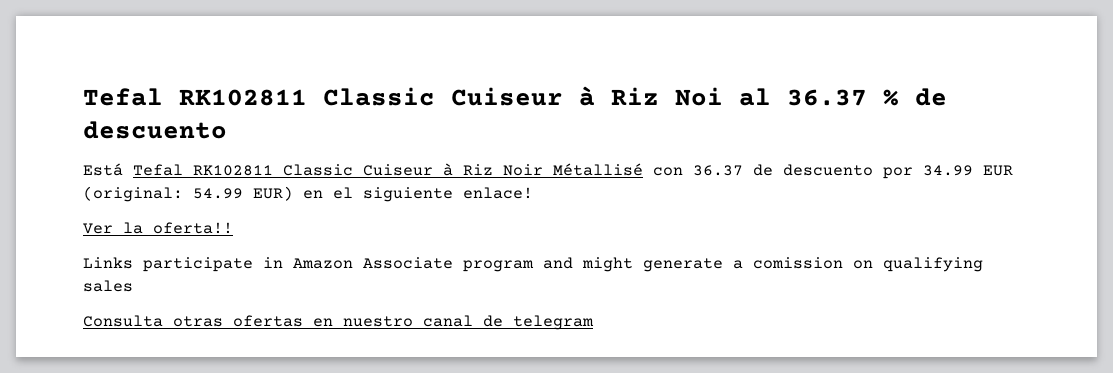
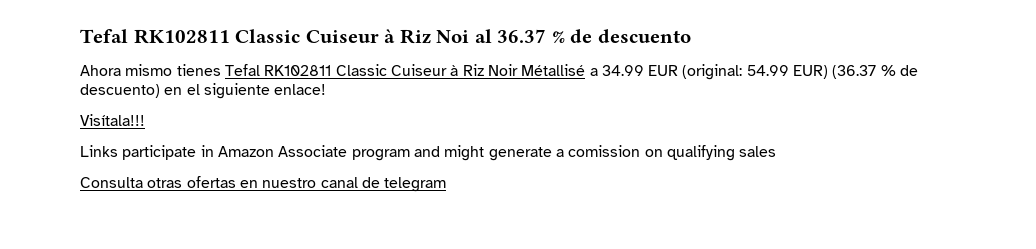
- Está Tefal RK102811 Classic Cuiseur à Riz Noir Métallisé con 36.37 de descuento por 34.99 EUR (original: 54.99 EUR) en el siguiente enlace!
+ Ahora mismo tienes Tefal RK102811 Classic Cuiseur à Riz Noir Métallisé a 34.99 EUR (original: 54.99 EUR) (36.37 % de descuento) en el siguiente enlace!
- Ver la oferta!!
+ Visítala!!!

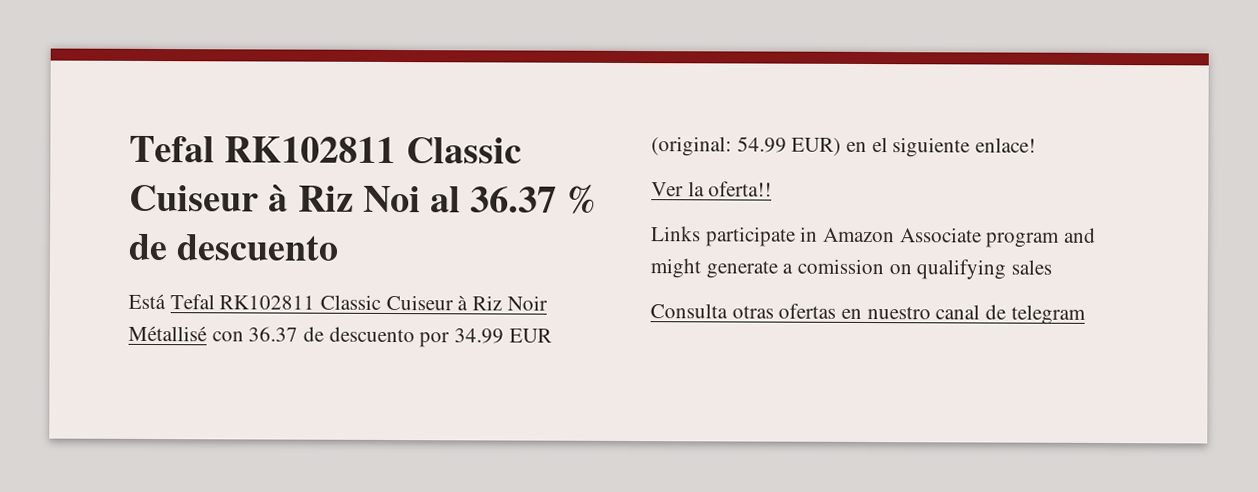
- Ahora mismo tienes Tefal RK102811 Classic Cuiseur à Riz Noir Métallisé a 34.99 EUR (original: 54.99 EUR) (36.37 % de descuento) en el siguiente enlace!
+ Está Tefal RK102811 Classic Cuiseur à Riz Noir Métallisé con 36.37 de descuento por 34.99 EUR (original: 54.99 EUR) en el siguiente enlace!
- Visítala!!!
+ Ver la oferta!!

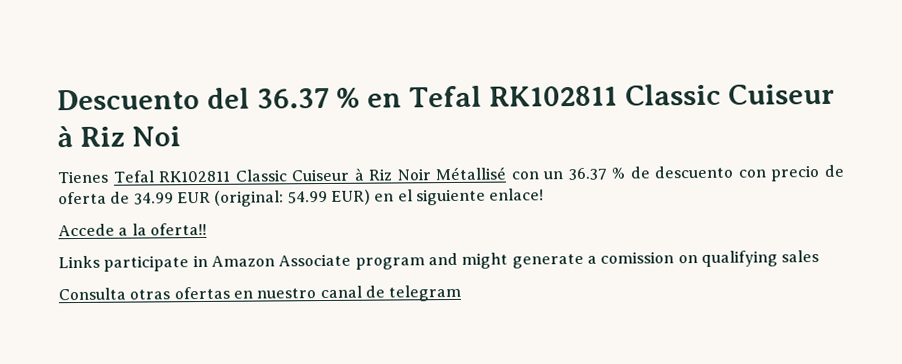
- Tefal RK102811 Classic Cuiseur à Riz Noi al 36.37 % de descuento
- Está Tefal RK102811 Classic Cuiseur à Riz Noir Métallisé con 36.37 de descuento por 34.99 EUR (original: 54.99 EUR) en el siguiente enlace!
+ Descuento del 36.37 % en Tefal RK102811 Classic Cuiseur à Riz Noi
+ Tienes Tefal RK102811 Classic Cuiseur à Riz Noir Métallisé con un 36.37 % de descuento con precio de oferta de 34.99 EUR (original: 54.99 EUR) en el siguiente enlace!
- Ver la oferta!!
+ Accede a la oferta!!

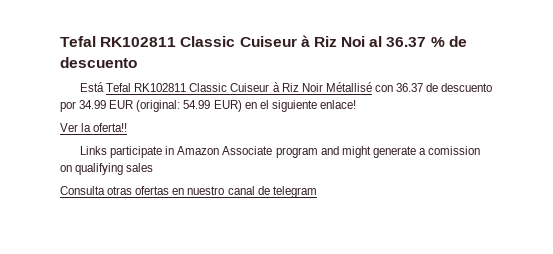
- Descuento del 36.37 % en Tefal RK102811 Classic Cuiseur à Riz Noi
- Tienes Tefal RK102811 Classic Cuiseur à Riz Noir Métallisé con un 36.37 % de descuento con precio de oferta de 34.99 EUR (original: 54.99 EUR) en el siguiente enlace!
+ Tefal RK102811 Classic Cuiseur à Riz Noi al 36.37 % de descuento
+ Está Tefal RK102811 Classic Cuiseur à Riz Noir Métallisé con 36.37 de descuento por 34.99 EUR (original: 54.99 EUR) en el siguiente enlace!
- Accede a la oferta!!
+ Ver la oferta!!

